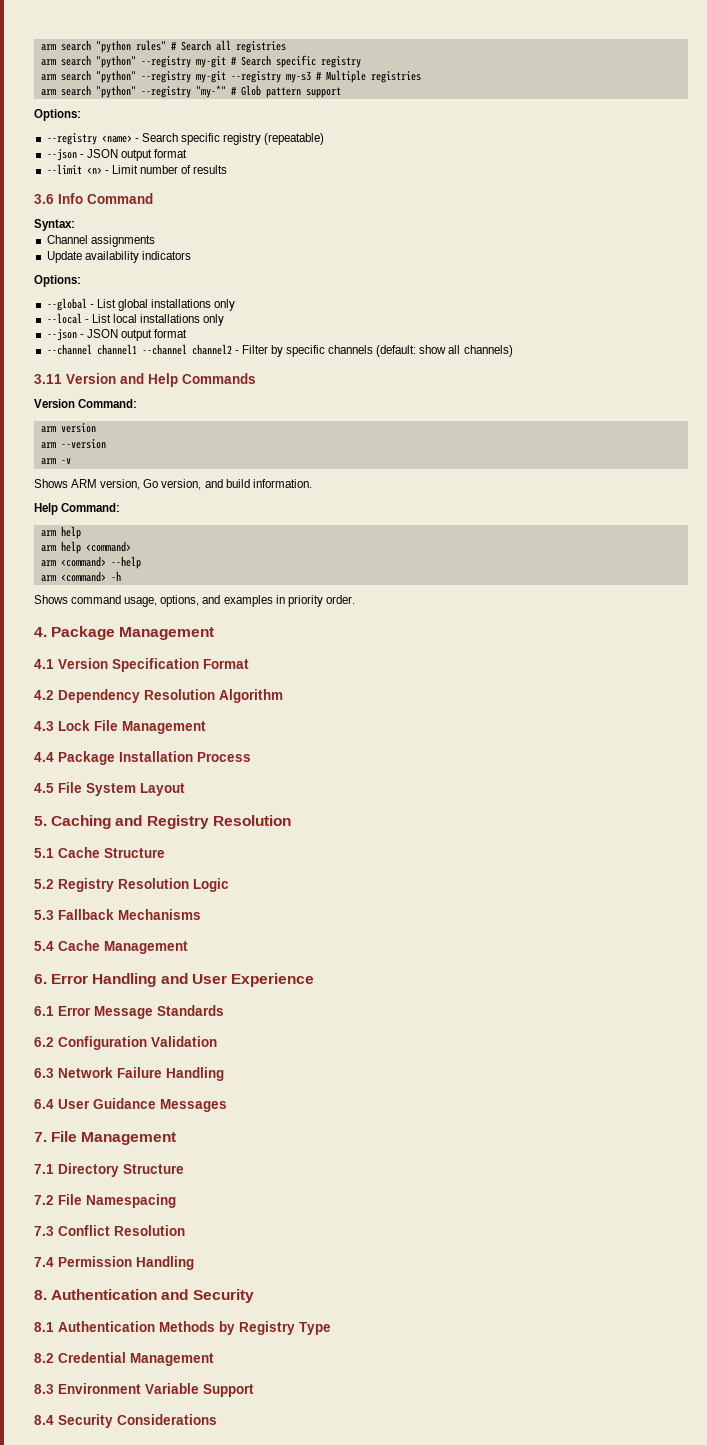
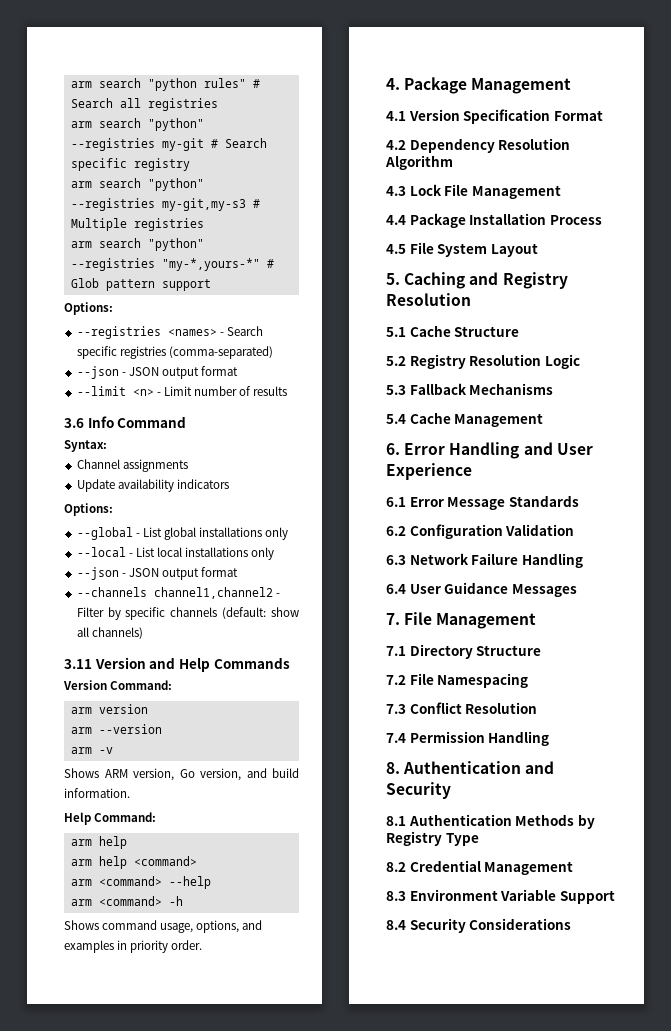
- arm search "python" --registry my-git # Search specific registry
+ arm search "python" --registries my-git # Search specific registry
- arm search "python" --registry my-git --registry my-s3 # Multiple registries
+ arm search "python" --registries my-git,my-s3 # Multiple registries
- arm search "python" --registry "my-*" # Glob pattern support
+ arm search "python" --registries "my-*,yours-*" # Glob pattern support
- --registry <name> - Search specific registry (repeatable)
+ --registries <names> - Search specific registries (comma-separated)
- --channel channel1 --channel channel2 - Filter by specific channels (default: show all channels)
+ --channels channel1,channel2 - Filter by specific channels (default: show all channels)

